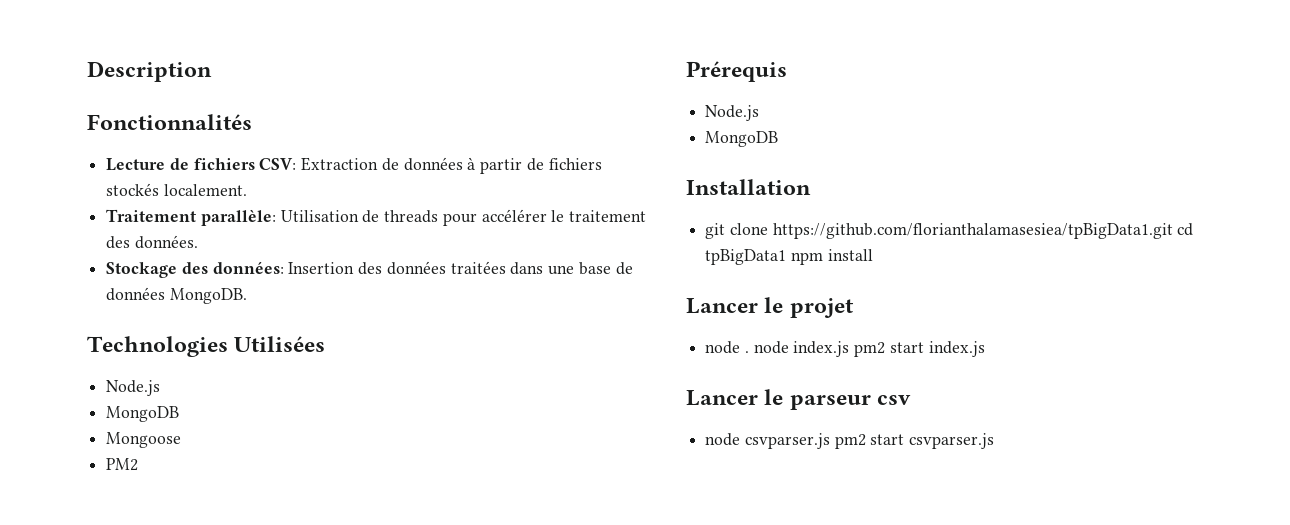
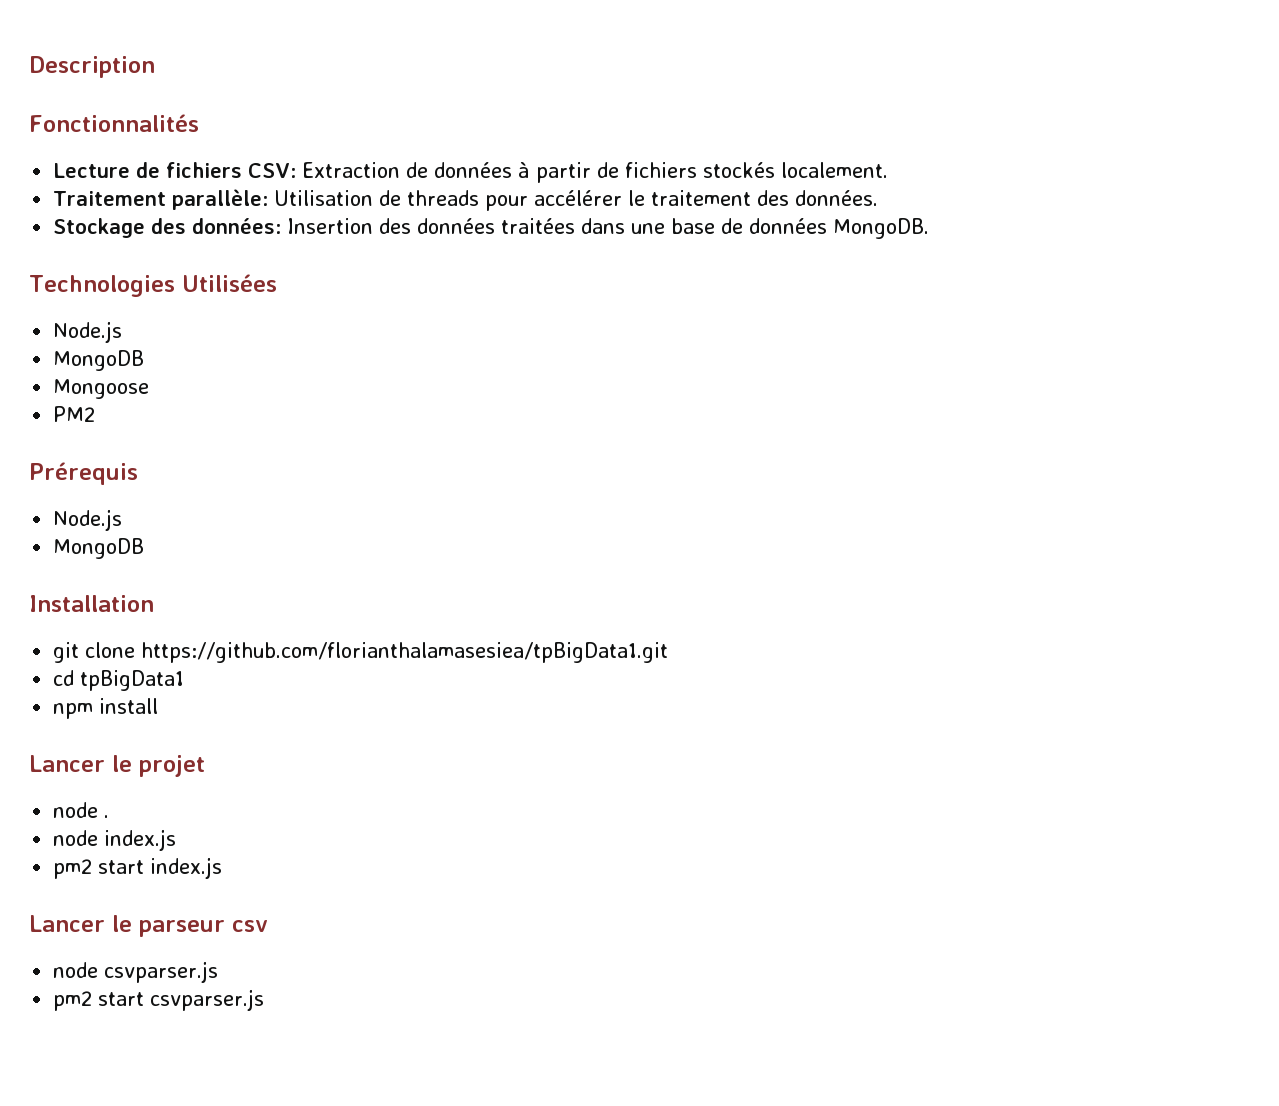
- git clone https://github.com/florianthalamasesiea/tpBigData1.git cd tpBigData1 npm install
+ git clone https://github.com/florianthalamasesiea/tpBigData1.git
+ cd tpBigData1
+ npm install
- node . node index.js pm2 start index.js
+ node .
+ node index.js
+ pm2 start index.js
- node csvparser.js pm2 start csvparser.js
+ node csvparser.js
+ pm2 start csvparser.js

